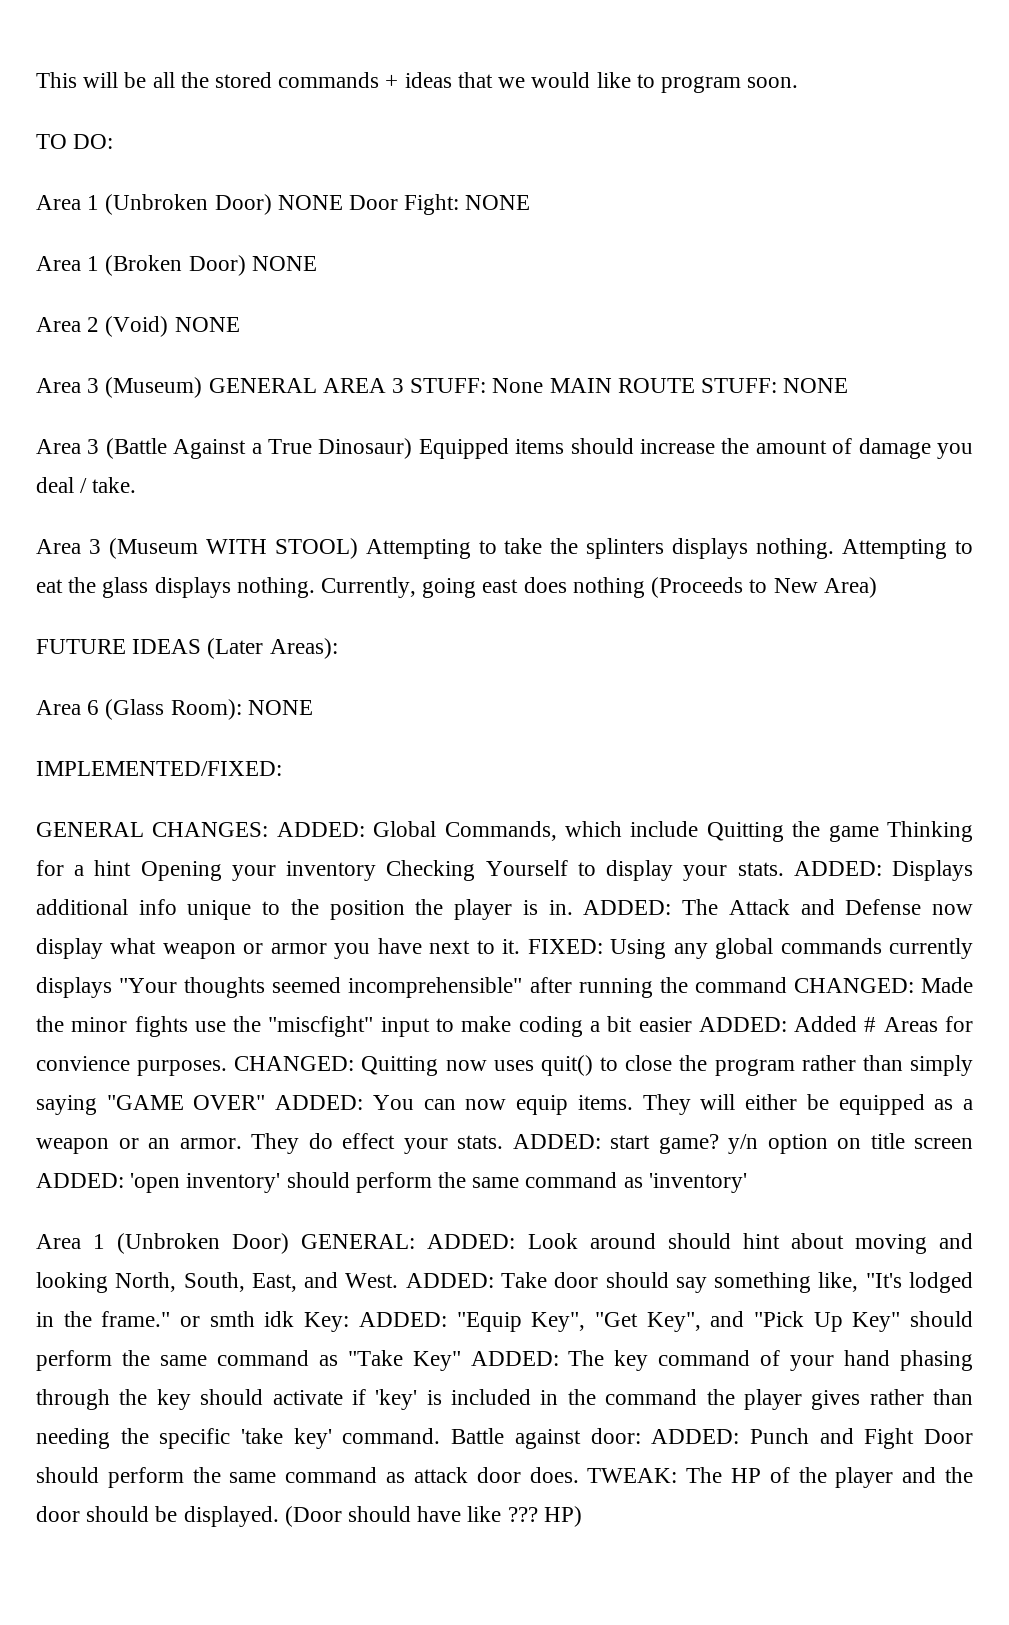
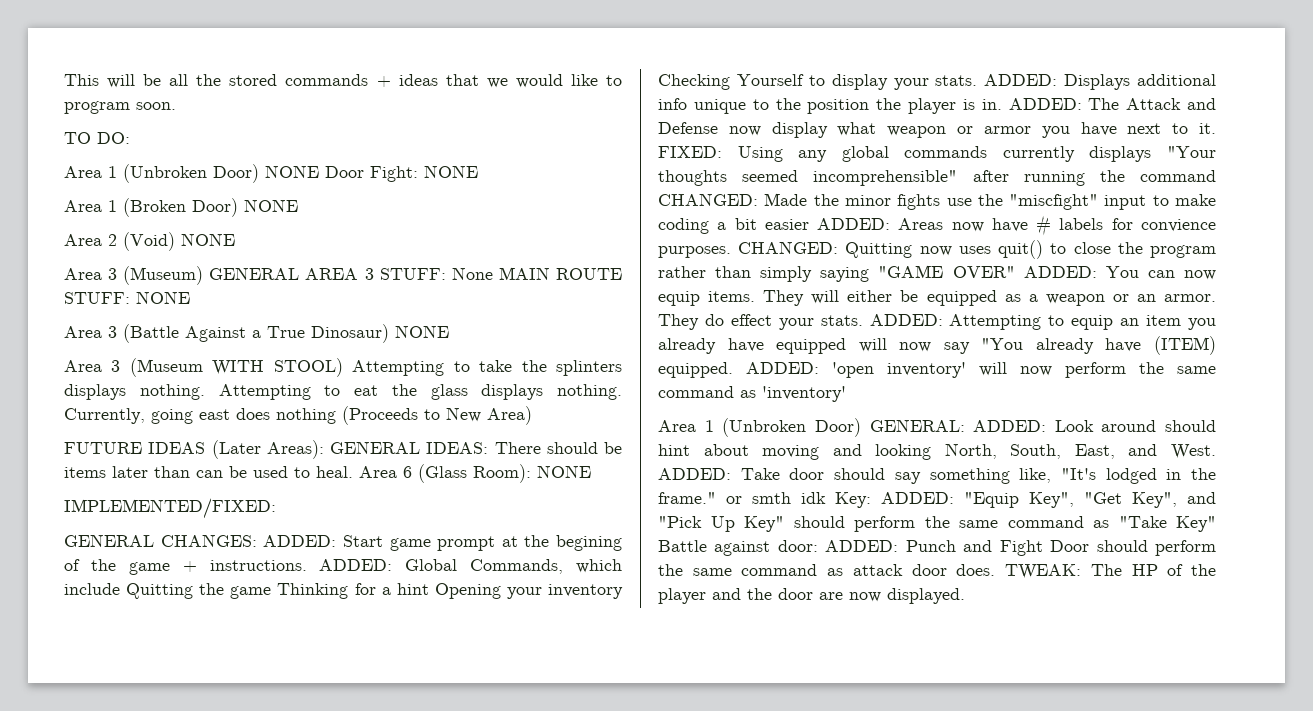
- Area 3 (Battle Against a True Dinosaur) Equipped items should increase the amount of damage you deal / take.
+ Area 3 (Battle Against a True Dinosaur) NONE
- FUTURE IDEAS (Later Areas):
- Area 6 (Glass Room): NONE
+ FUTURE IDEAS (Later Areas): GENERAL IDEAS: There should be items later than can be used to heal. Area 6 (Glass Room): NONE
- GENERAL CHANGES: ADDED: Global Commands, which include Quitting the game Thinking for a hint Opening your inventory Checking Yourself to display your stats.
+ GENERAL CHANGES: ADDED: Start game prompt at the begining of the game + instructions. ADDED: Global Commands, which include Quitting the game Thinking for a hint Opening your inventory Checking Yourself to display your stats.
- FIXED: Using any global commands currently displays "Your thoughts seemed incomprehensible" after running the command CHANGED: Made the minor fights use the "miscfight" input to make coding a bit easier ADDED: Added # Areas for convience purposes.
+ FIXED: Using any global commands currently displays "Your thoughts seemed incomprehensible" after running the command CHANGED: Made the minor fights use the "miscfight" input to make coding a bit easier ADDED: Areas now have # labels for convience purposes.
- ADDED: start game? y/n option on title screen ADDED: 'open inventory' should perform the same command as 'inventory'
+ ADDED: Attempting to equip an item you already have equipped will now say "You already have (ITEM) equipped. ADDED: 'open inventory' will now perform the same command as 'inventory'
- ADDED: Take door should say something like, "It's lodged in the frame." or smth idk Key: ADDED: "Equip Key", "Get Key", and "Pick Up Key" should perform the same command as "Take Key" ADDED: The key command of your hand phasing through the key should activate if 'key' is included in the command the player gives rather than needing the specific 'take key' command. Battle against door: ADDED: Punch and Fight Door should perform the same command as attack door does.
+ ADDED: Take door should say something like, "It's lodged in the frame." or smth idk Key: ADDED: "Equip Key", "Get Key", and "Pick Up Key" should perform the same command as "Take Key" Battle against door: ADDED: Punch and Fight Door should perform the same command as attack door does.
- TWEAK: The HP of the player and the door should be displayed. (Door should have like ??? HP)
+ TWEAK: The HP of the player and the door are now displayed.

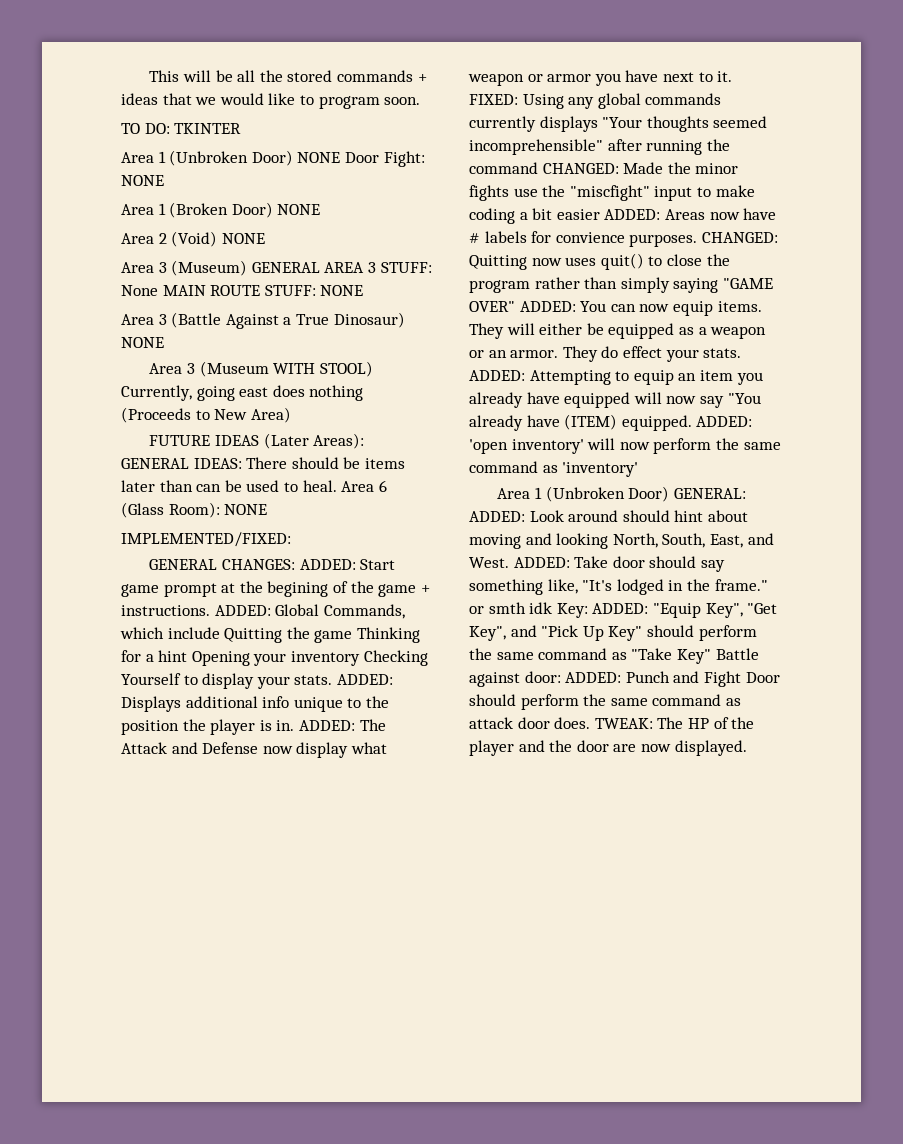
- TO DO:
+ TO DO: TKINTER
- Area 3 (Museum WITH STOOL) Attempting to take the splinters displays nothing. Attempting to eat the glass displays nothing. Currently, going east does nothing (Proceeds to New Area)
+ Area 3 (Museum WITH STOOL) Currently, going east does nothing (Proceeds to New Area)

